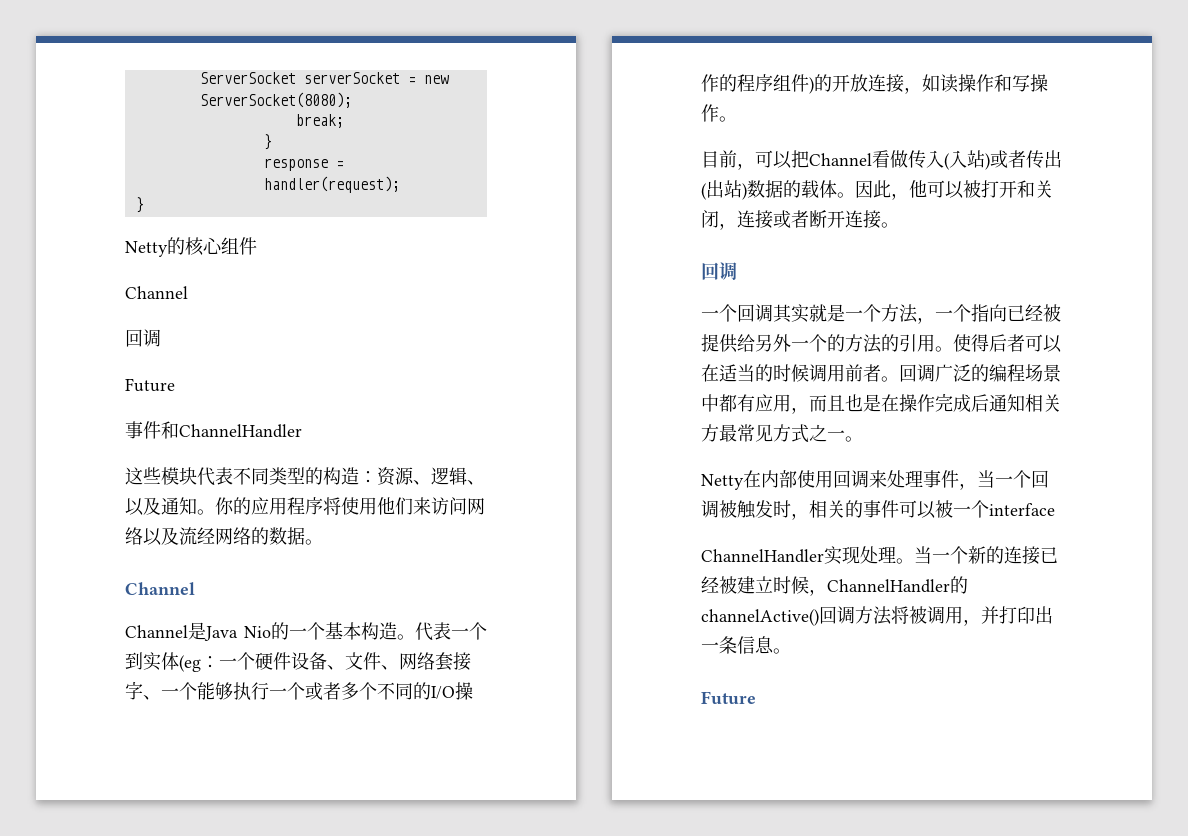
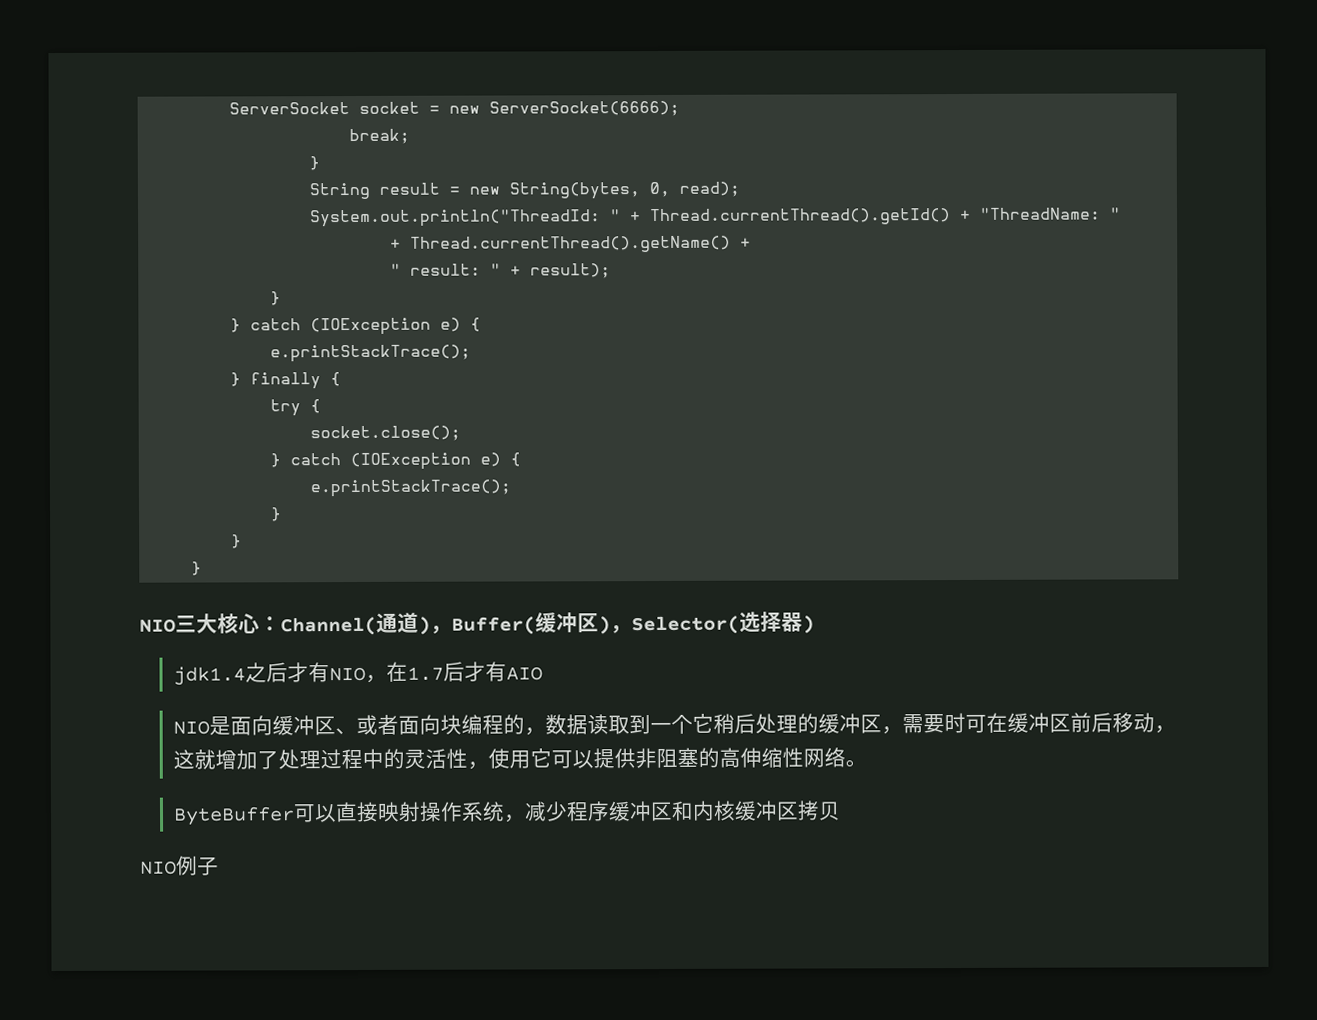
- ServerSocket serverSocket = new ServerSocket(8080);
+ ServerSocket socket = new ServerSocket(6666);
- response = handler(request);
+ String result = new String(bytes, 0, read);
+ System.out.println("ThreadId: " + Thread.currentThread().getId() + "ThreadName: "
+ + Thread.currentThread().getName() +
+ " result: " + result);
  }
- Netty的核心组件
- Channel
- 回调
- Future
- 事件和ChannelHandler
- 这些模块代表不同类型的构造：资源、逻辑、以及通知。你的应用程序将使用他们来访问网络以及流经网络的数据。
- Channel
- Channel是Java Nio的一个基本构造。代表一个到实体(eg：一个硬件设备、文件、网络套接字、一个能够执行一个或者多个不同的I/O操作的程序组件)的开放连接，如读操作和写操作。
- 目前，可以把Channel看做传入(入站)或者传出(出站)数据的载体。因此，他可以被打开和关闭，连接或者断开连接。
- 回调
- 一个回调其实就是一个方法，一个指向已经被提供给另外一个的方法的引用。使得后者可以在适当的时候调用前者。回调广泛的编程场景中都有应用，而且也是在操作完成后通知相关方最常见方式之一。
- Netty在内部使用回调来处理事件，当一个回调被触发时，相关的事件可以被一个interface
- ChannelHandler实现处理。当一个新的连接已经被建立时候，ChannelHandler的channelActive()回调方法将被调用，并打印出一条信息。
- Future
+ } catch (IOException e) {
+ e.printStackTrace();
+ } finally {
+ try {
+ socket.close();
+ } catch (IOException e) {
+ e.printStackTrace();
+ }
+ }
+ }
+ NIO三大核心：Channel(通道)，Buffer(缓冲区)，Selector(选择器)
+ jdk1.4之后才有NIO，在1.7后才有AIO
+ NIO是面向缓冲区、或者面向块编程的，数据读取到一个它稍后处理的缓冲区，需要时可在缓冲区前后移动，这就增加了处理过程中的灵活性，使用它可以提供非阻塞的高伸缩性网络。
+ ByteBuffer可以直接映射操作系统，减少程序缓冲区和内核缓冲区拷贝
+ NIO例子

